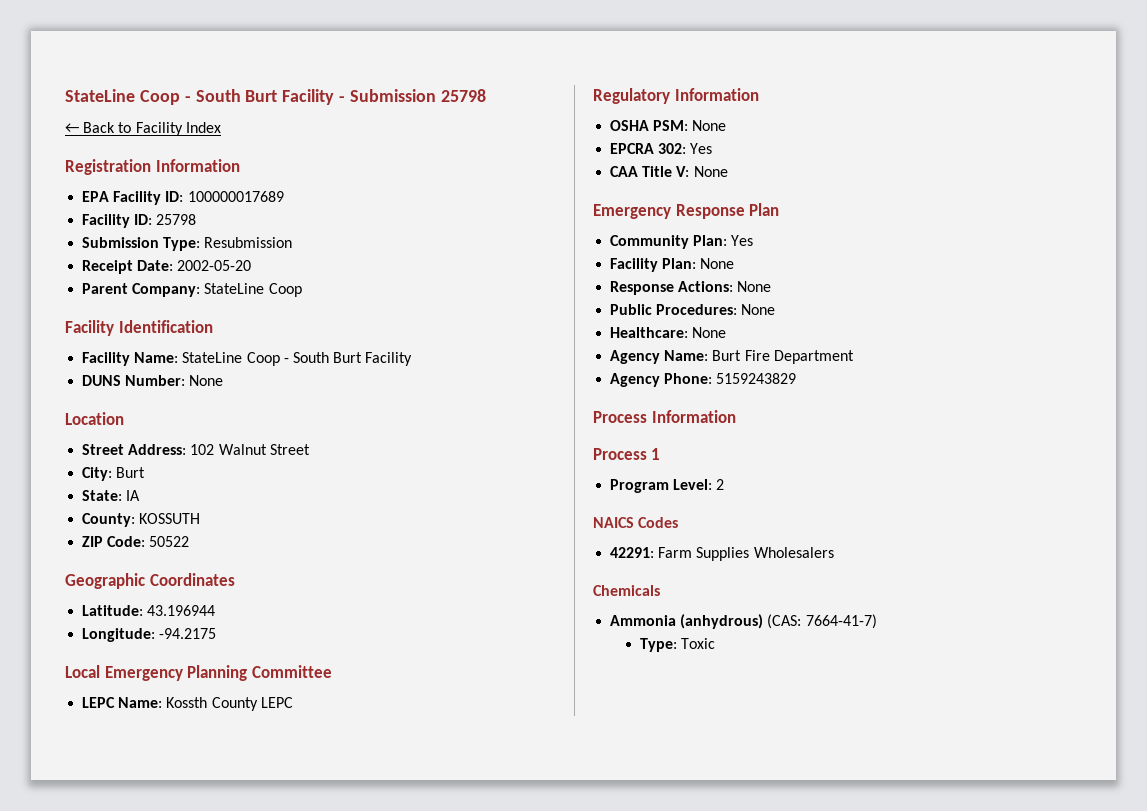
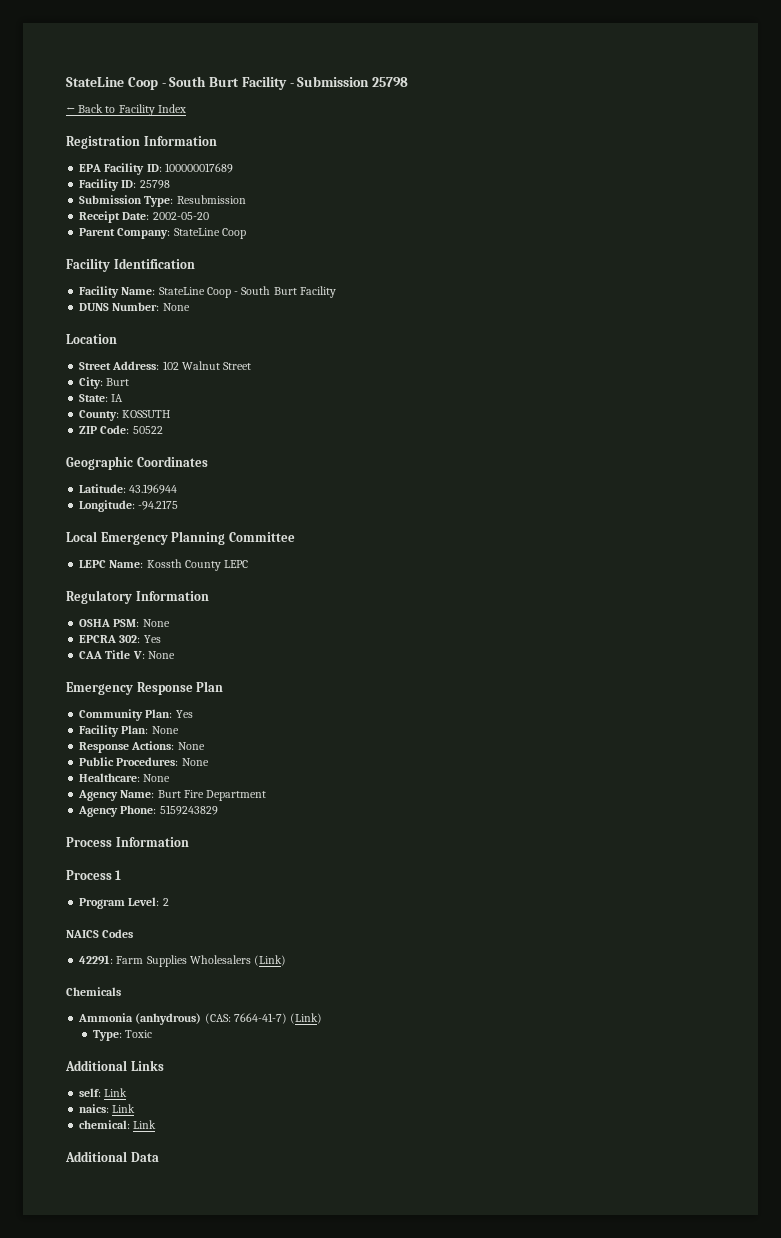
- 42291: Farm Supplies Wholesalers
+ 42291: Farm Supplies Wholesalers (Link)
- Ammonia (anhydrous) (CAS: 7664-41-7)
+ Ammonia (anhydrous) (CAS: 7664-41-7) (Link)
+ Additional Links
+ self: Link
+ naics: Link
+ chemical: Link
+ Additional Data

